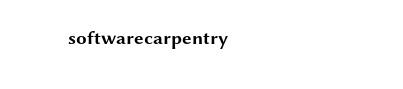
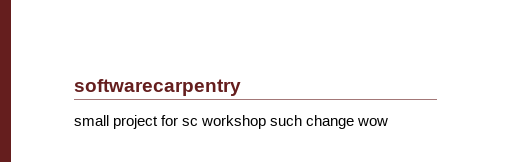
+ small project for sc workshop such change wow

